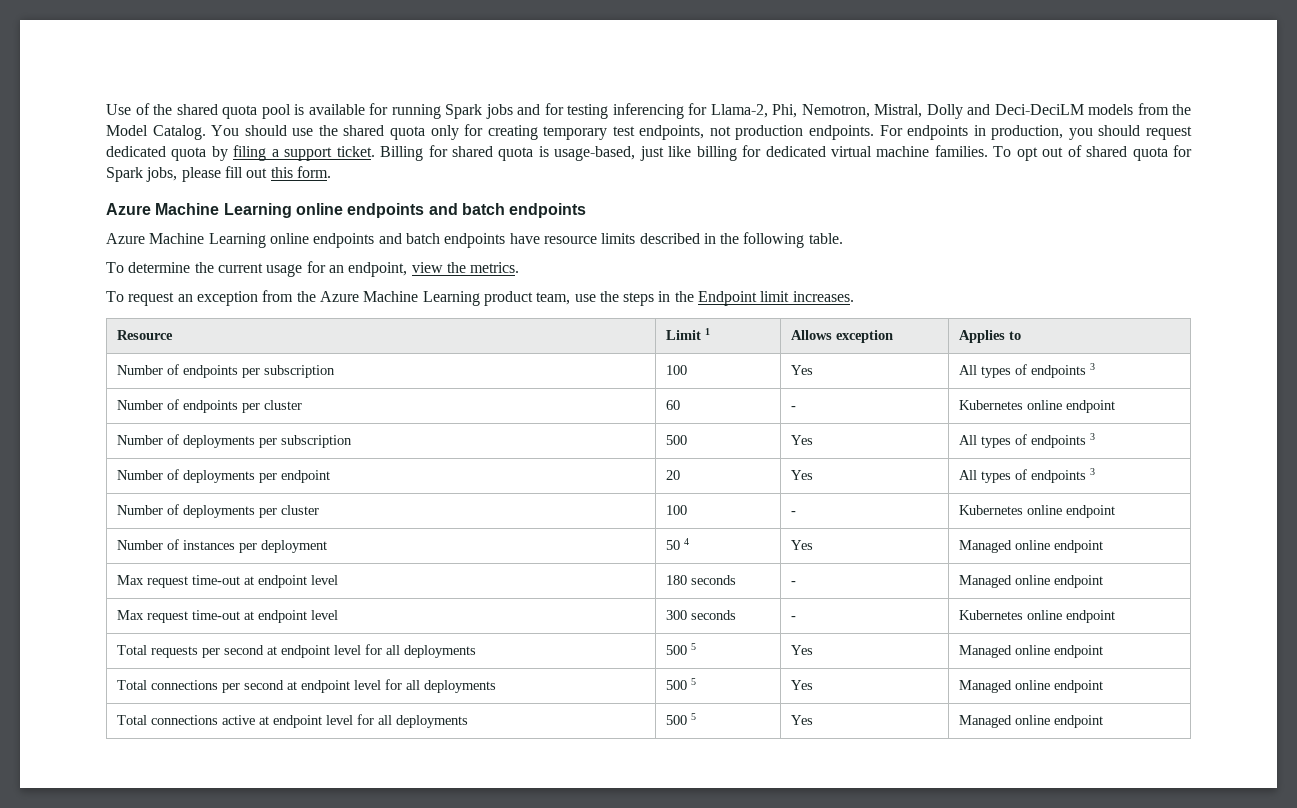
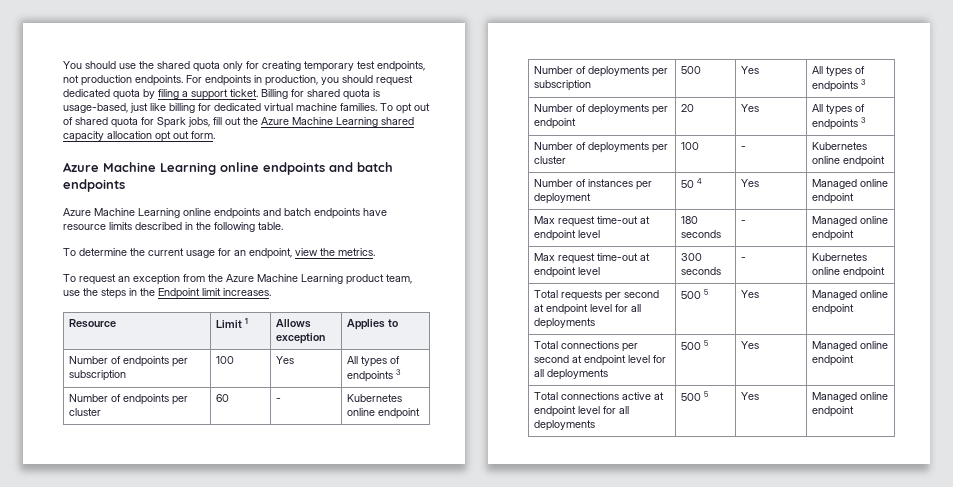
- Use of the shared quota pool is available for running Spark jobs and for testing inferencing for Llama-2, Phi, Nemotron, Mistral, Dolly and Deci-DeciLM models from the Model Catalog.
- To opt out of shared quota for Spark jobs, please fill out this form.
+ To opt out of shared quota for Spark jobs, fill out the Azure Machine Learning shared capacity allocation opt out form.

